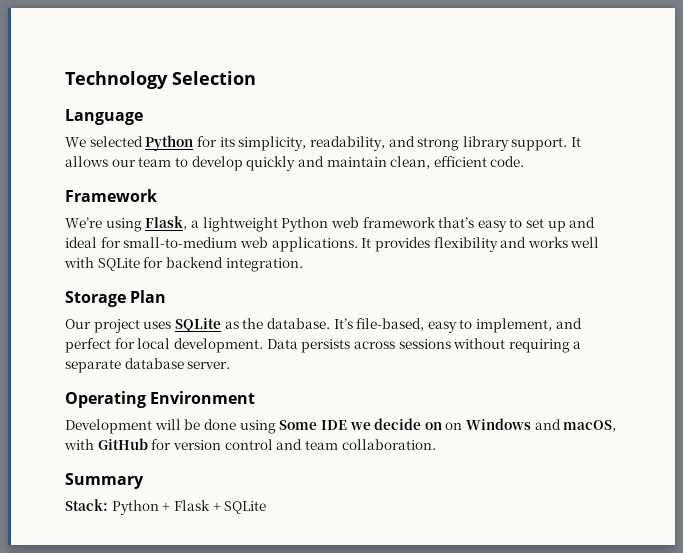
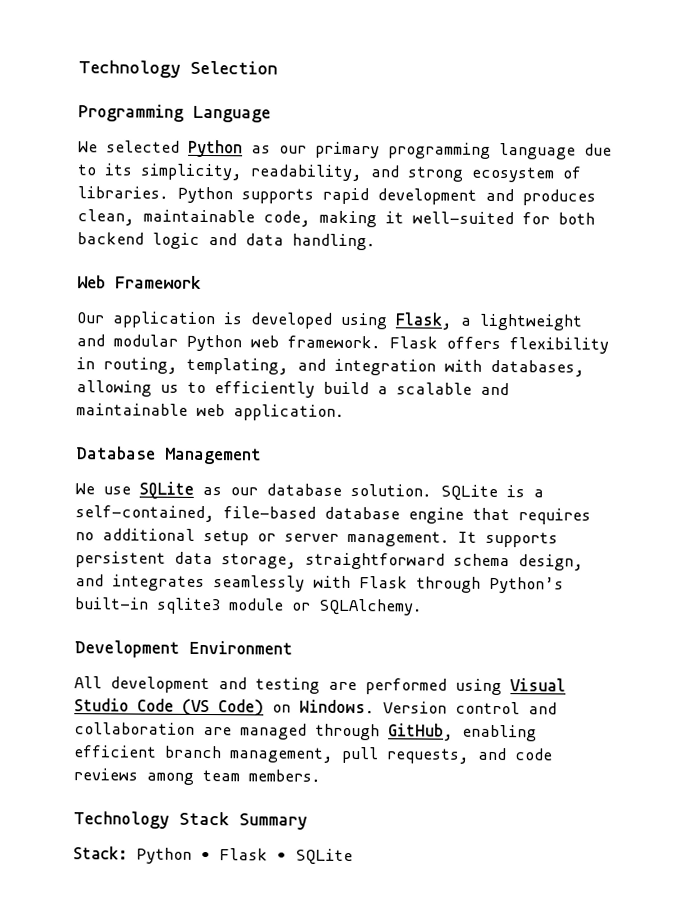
- Language
+ Programming Language
- We selected Python for its simplicity, readability, and strong library support. It allows our team to develop quickly and maintain clean, efficient code.
- Framework
- We’re using Flask, a lightweight Python web framework that’s easy to set up and ideal for small-to-medium web applications. It provides flexibility and works well with SQLite for backend integration.
- Storage Plan
- Our project uses SQLite as the database. It’s file-based, easy to implement, and perfect for local development. Data persists across sessions without requiring a separate database server.
- Operating Environment
- Development will be done using Some IDE we decide on on Windows and macOS, with GitHub for version control and team collaboration.
- Summary
+ We selected Python as our primary programming language due to its simplicity, readability, and strong ecosystem of libraries. Python supports rapid development and produces clean, maintainable code, making it well-suited for both backend logic and data handling.
+ Web Framework
+ Our application is developed using Flask, a lightweight and modular Python web framework. Flask offers flexibility in routing, templating, and integration with databases, allowing us to efficiently build a scalable and maintainable web application.
+ Database Management
+ We use SQLite as our database solution. SQLite is a self-contained, file-based database engine that requires no additional setup or server management. It supports persistent data storage, straightforward schema design, and integrates seamlessly with Flask through Python’s built-in sqlite3 module or SQLAlchemy.
+ Development Environment
+ All development and testing are performed using Visual Studio Code (VS Code) on Windows. Version control and collaboration are managed through GitHub, enabling efficient branch management, pull requests, and code reviews among team members.
+ Technology Stack Summary
- Stack: Python + Flask + SQLite
+ Stack: Python • Flask • SQLite

